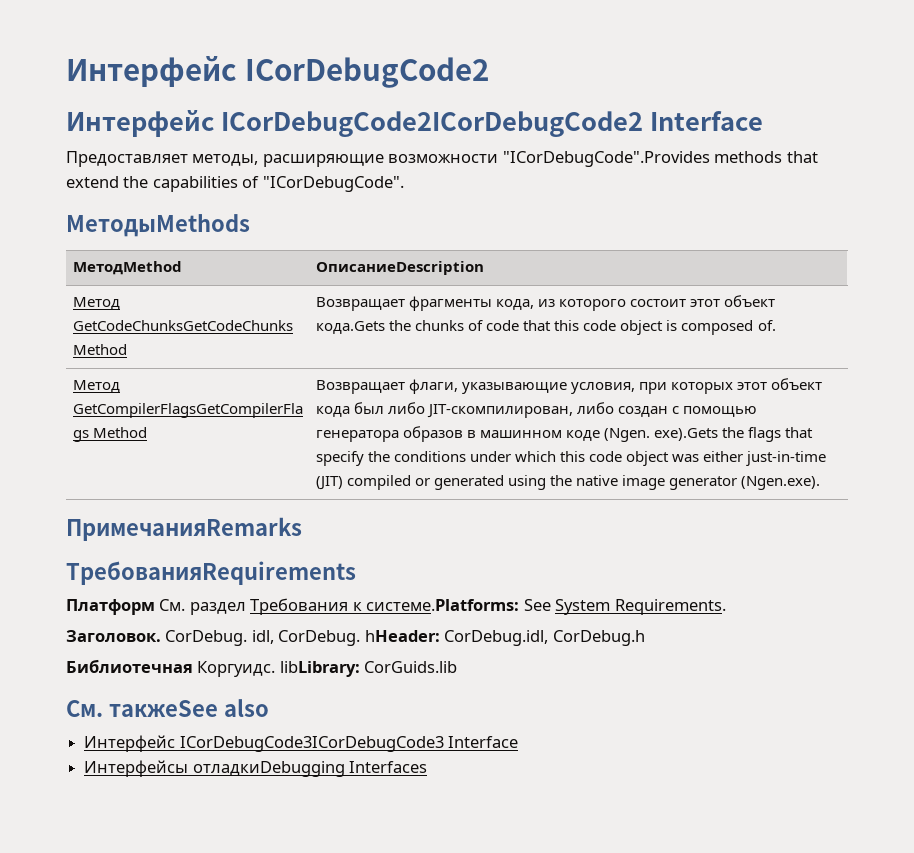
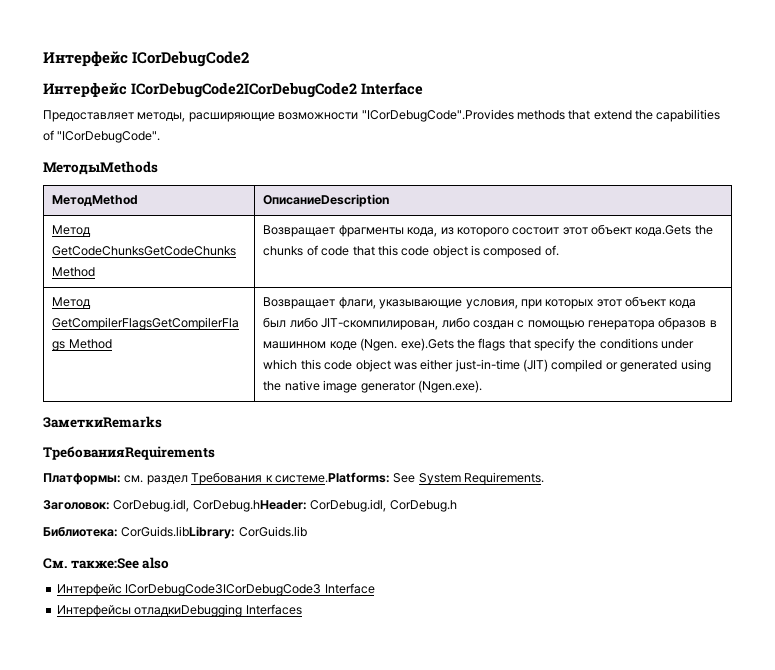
- ПримечанияRemarks
+ ЗаметкиRemarks
- Платформ См. раздел Требования к системе.Platforms: See System Requirements.
+ Платформы: см. раздел Требования к системе.Platforms: See System Requirements.
- Заголовок. CorDebug. idl, CorDebug. hHeader: CorDebug.idl, CorDebug.h
+ Заголовок: CorDebug.idl, CorDebug.hHeader: CorDebug.idl, CorDebug.h
- Библиотечная Коргуидс. libLibrary: CorGuids.lib
+ Библиотека: CorGuids.libLibrary: CorGuids.lib
- См. такжеSee also
+ См. также:See also

